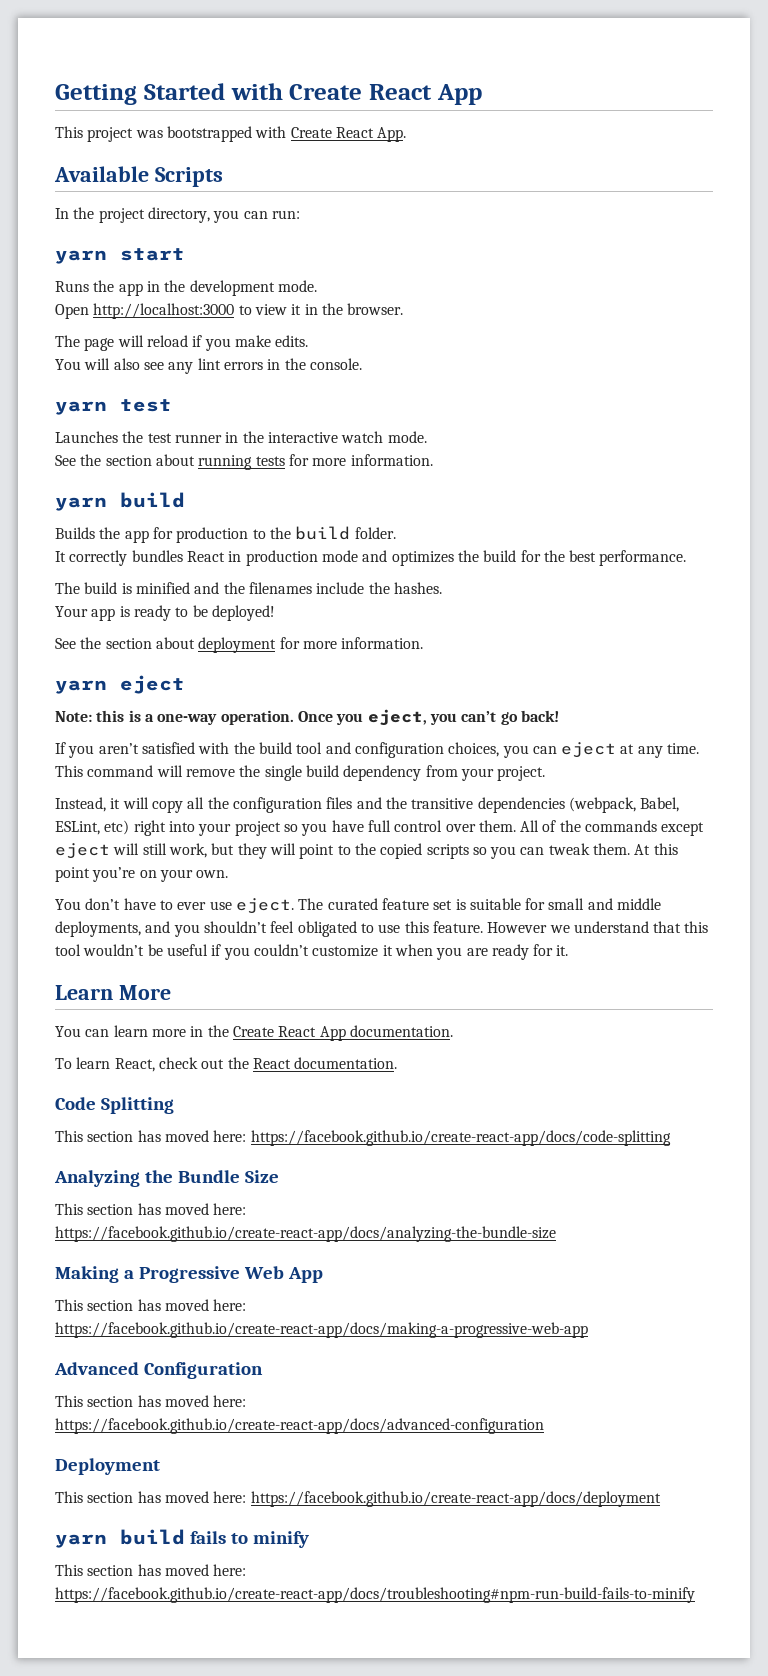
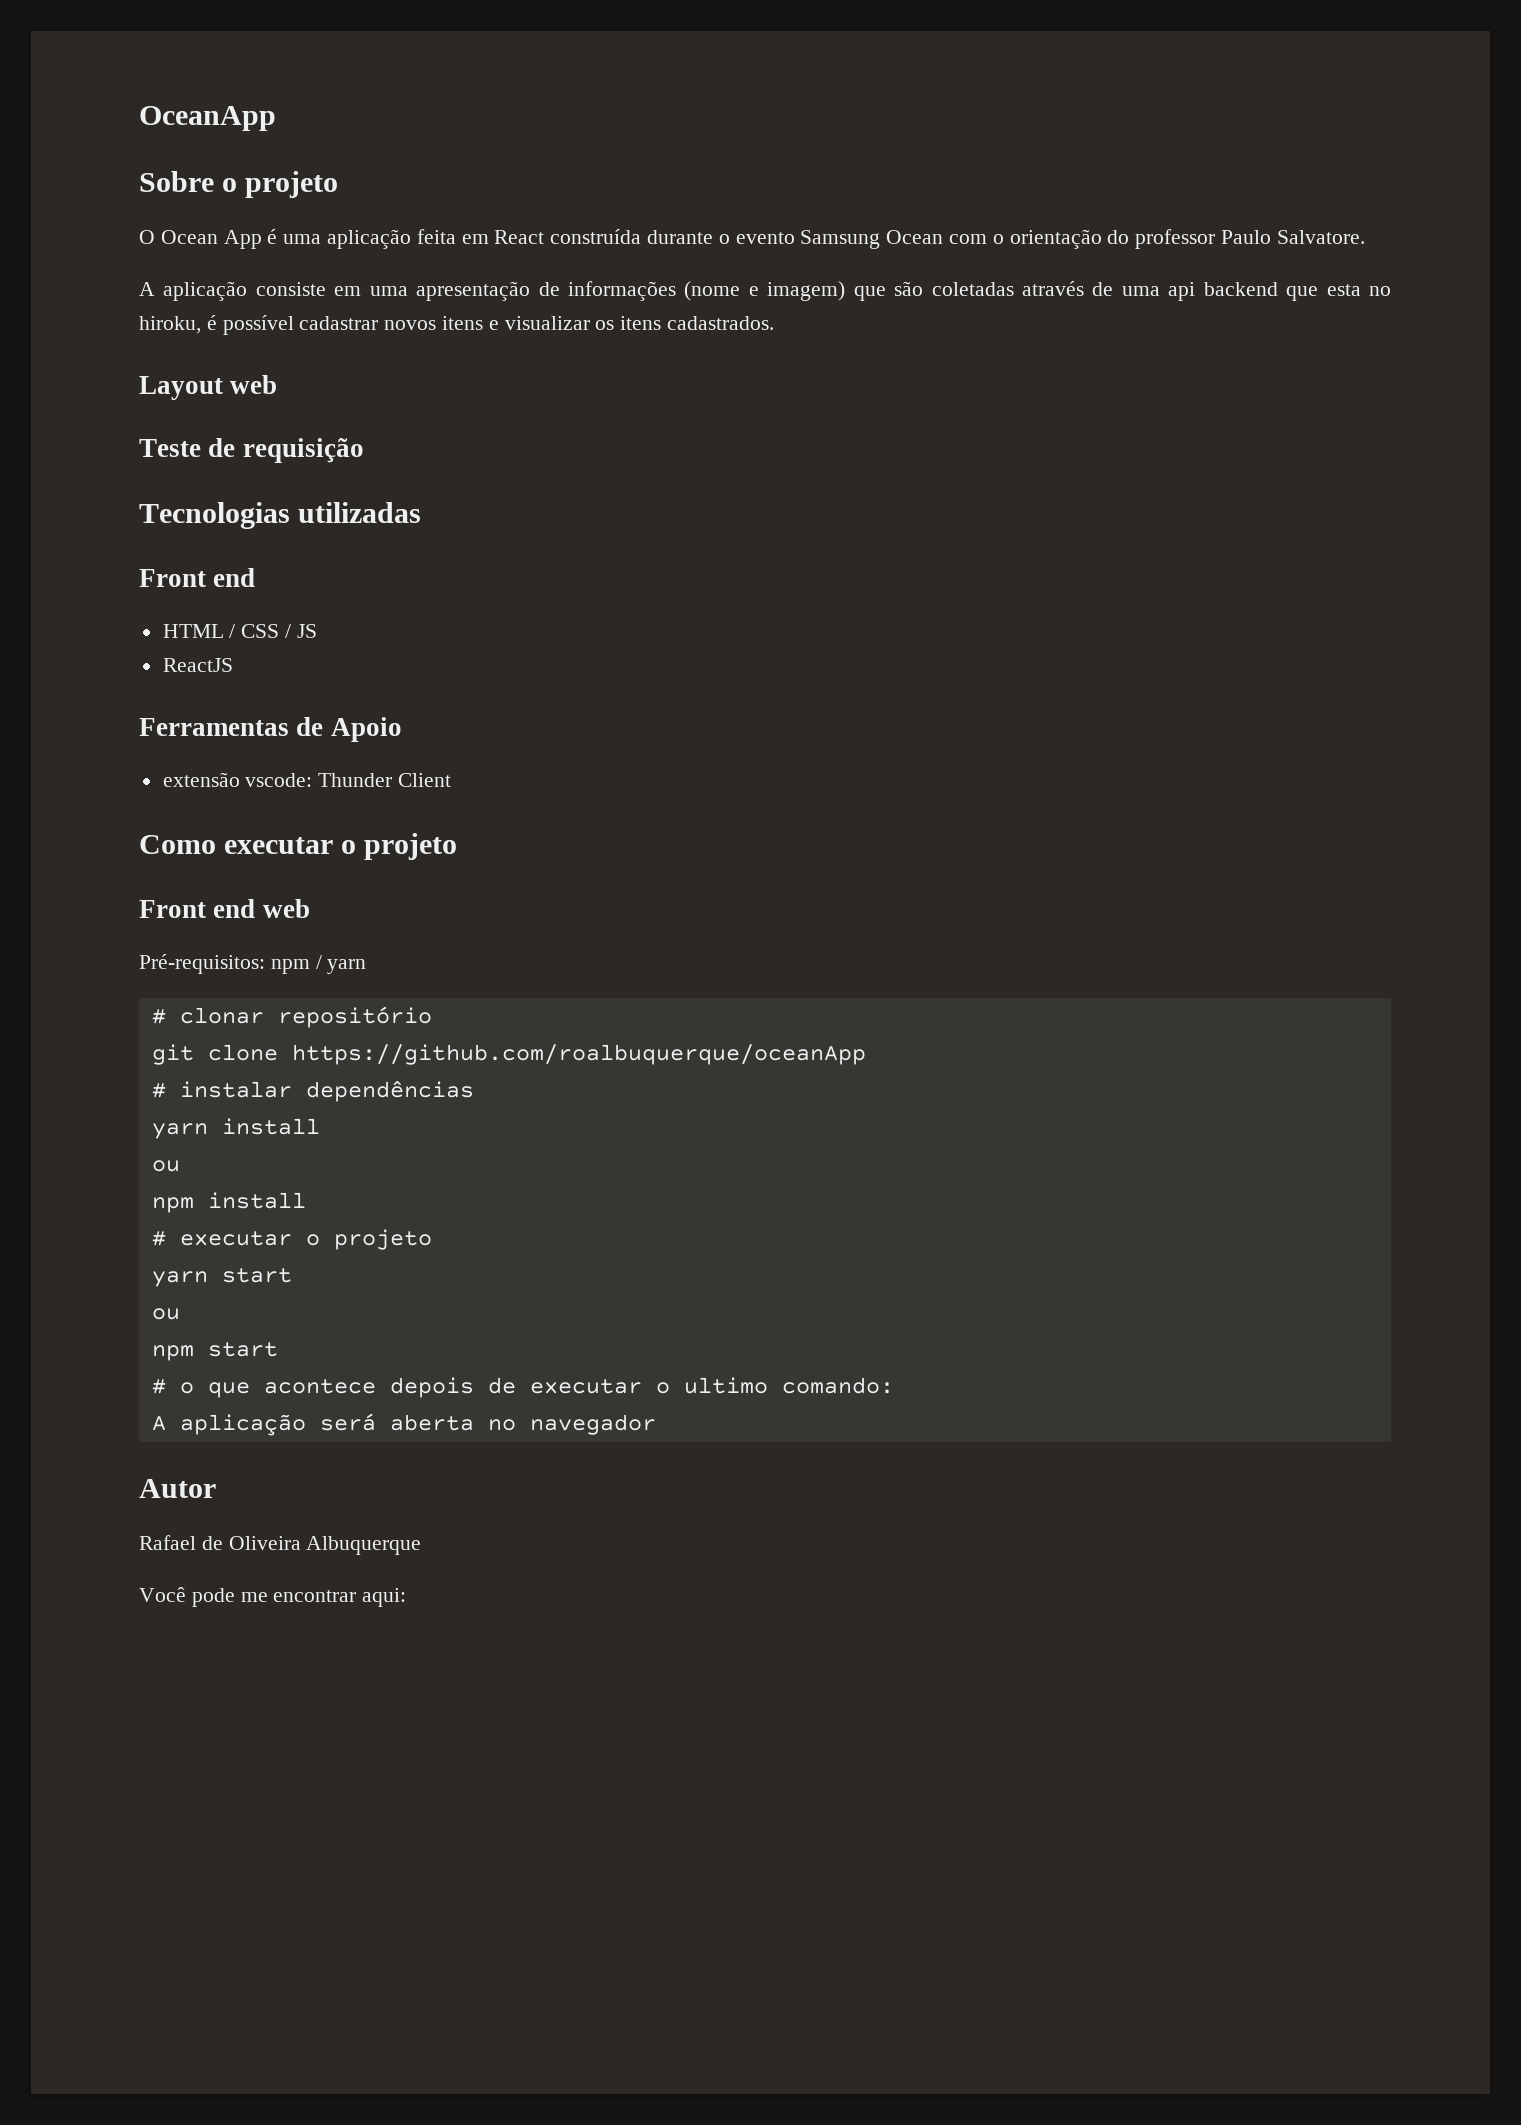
- Getting Started with Create React App
- This project was bootstrapped with Create React App.
- Available Scripts
- In the project directory, you can run:
+ OceanApp
+ Sobre o projeto
+ O Ocean App é uma aplicação feita em React construída durante o evento Samsung Ocean com o orientação do professor Paulo Salvatore.
+ A aplicação consiste em uma apresentação de informações (nome e imagem) que são coletadas através de uma api backend que esta no hiroku, é possível cadastrar novos itens e visualizar os itens cadastrados.
+ Layout web
+ Teste de requisição
+ Tecnologias utilizadas
+ Front end
+ HTML / CSS / JS
+ ReactJS
+ Ferramentas de Apoio
+ extensão vscode: Thunder Client
+ Como executar o projeto
+ Front end web
+ Pré-requisitos: npm / yarn
+ # clonar repositório
+ git clone https://github.com/roalbuquerque/oceanApp
+ # instalar dependências
+ yarn install
+ ou
+ npm install
+ # executar o projeto
  yarn start
- Runs the app in the development mode.
- Open http://localhost:3000 to view it in the browser.
- The page will reload if you make edits.
- You will also see any lint errors in the console.
- yarn test
- Launches the test runner in the interactive watch mode.
- See the section about running tests for more information.
- yarn build
- Builds the app for production to the build folder.
- It correctly bundles React in production mode and optimizes the build for the best performance.
- The build is minified and the filenames include the hashes.
- Your app is ready to be deployed!
- See the section about deployment for more information.
- yarn eject
- Note: this is a one-way operation. Once you eject, you can’t go back!
- If you aren’t satisfied with the build tool and configuration choices, you can eject at any time. This command will remove the single build dependency from your project.
- Instead, it will copy all the configuration files and the transitive dependencies (webpack, Babel, ESLint, etc) right into your project so you have full control over them. All of the commands except eject will still work, but they will point to the copied scripts so you can tweak them. At this point you’re on your own.
- You don’t have to ever use eject. The curated feature set is suitable for small and middle deployments, and you shouldn’t feel obligated to use this feature. However we understand that this tool wouldn’t be useful if you couldn’t customize it when you are ready for it.
- Learn More
- You can learn more in the Create React App documentation.
- To learn React, check out the React documentation.
- Code Splitting
- This section has moved here: https://facebook.github.io/create-react-app/docs/code-splitting
- Analyzing the Bundle Size
- This section has moved here: https://facebook.github.io/create-react-app/docs/analyzing-the-bundle-size
- Making a Progressive Web App
- This section has moved here: https://facebook.github.io/create-react-app/docs/making-a-progressive-web-app
- Advanced Configuration
- This section has moved here: https://facebook.github.io/create-react-app/docs/advanced-configuration
- Deployment
- This section has moved here: https://facebook.github.io/create-react-app/docs/deployment
- yarn build fails to minify
- This section has moved here: https://facebook.github.io/create-react-app/docs/troubleshooting#npm-run-build-fails-to-minify
+ ou
+ npm start
+ # o que acontece depois de executar o ultimo comando:
+ A aplicação será aberta no navegador
+ Autor
+ Rafael de Oliveira Albuquerque
+ Você pode me encontrar aqui:

